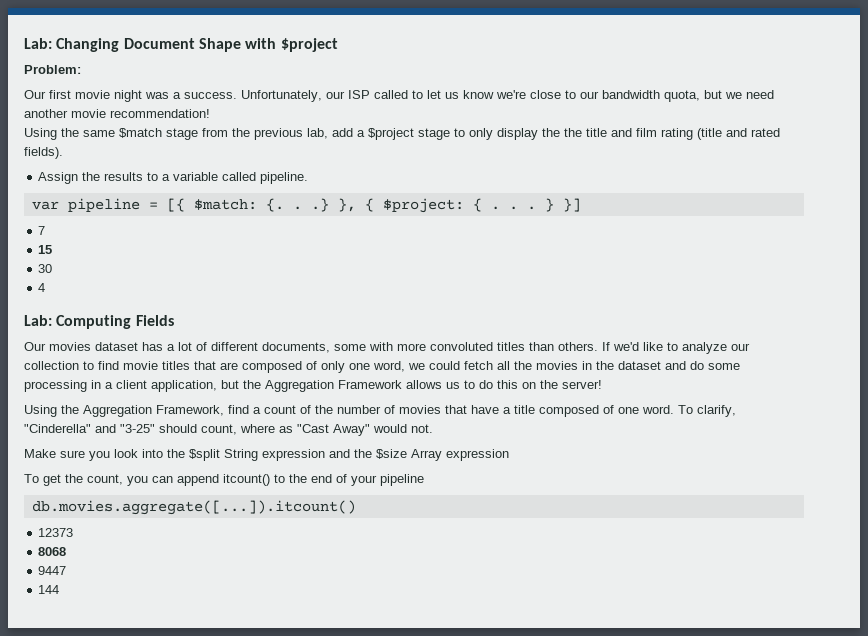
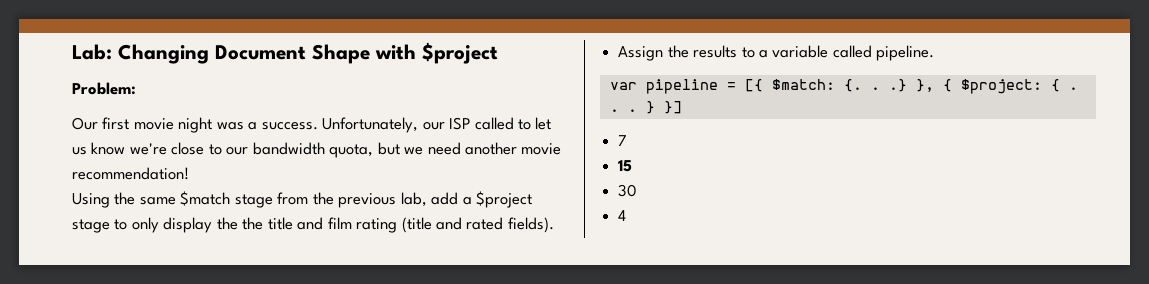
- Lab: Computing Fields
- Our movies dataset has a lot of different documents, some with more convoluted titles than others. If we'd like to analyze our collection to find movie titles that are composed of only one word, we could fetch all the movies in the dataset and do some processing in a client application, but the Aggregation Framework allows us to do this on the server!
- Using the Aggregation Framework, find a count of the number of movies that have a title composed of one word. To clarify, "Cinderella" and "3-25" should count, where as "Cast Away" would not.
- Make sure you look into the $split String expression and the $size Array expression
- To get the count, you can append itcount() to the end of your pipeline
- db.movies.aggregate([...]).itcount()
- 12373
- 8068
- 9447
- 144

